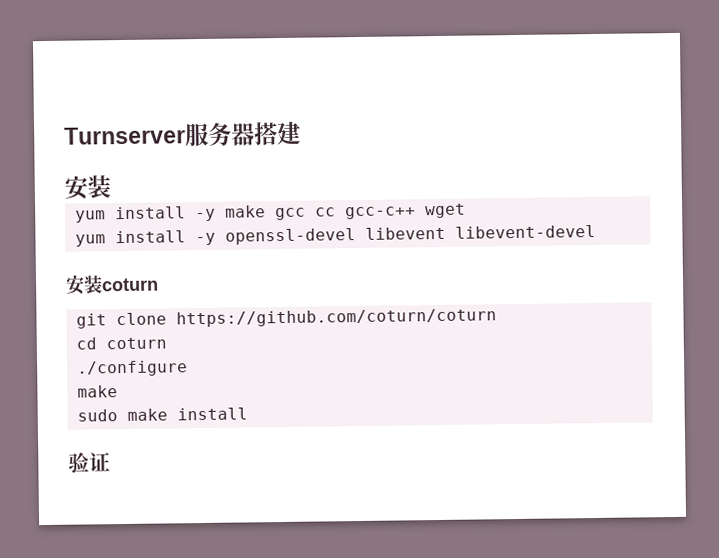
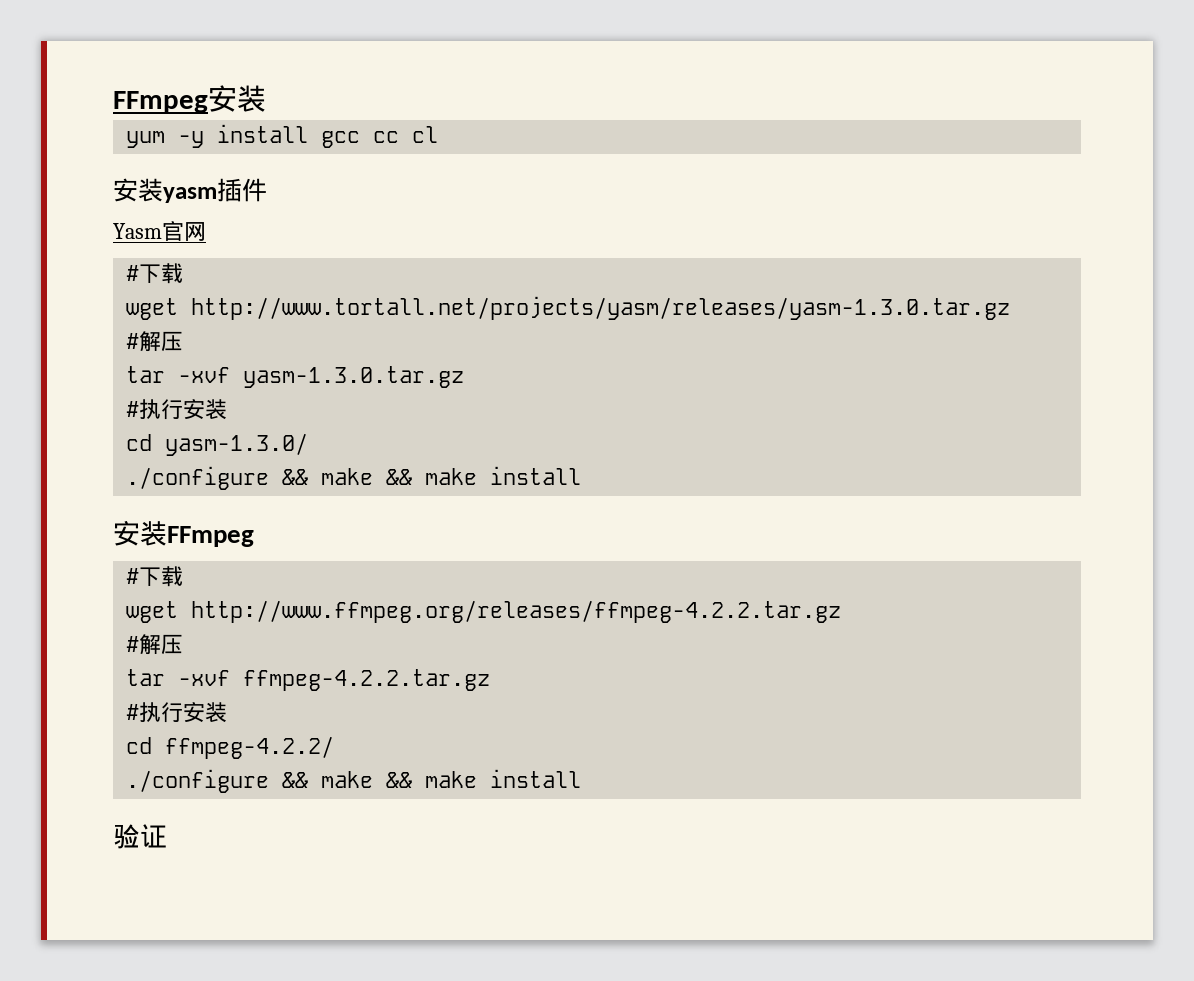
- Turnserver服务器搭建
- 安装
+ FFmpeg安装
- yum install -y make gcc cc gcc-c++ wget
- yum install -y openssl-devel libevent libevent-devel
- 安装coturn
- git clone https://github.com/coturn/coturn
- cd coturn
- ./configure
- make
- sudo make install
+ yum -y install gcc cc cl
+ 安装yasm插件
+ Yasm官网
+ #下载
+ wget http://www.tortall.net/projects/yasm/releases/yasm-1.3.0.tar.gz
+ #解压
+ tar -xvf yasm-1.3.0.tar.gz
+ #执行安装
+ cd yasm-1.3.0/
+ ./configure && make && make install
+ 安装FFmpeg
+ #下载
+ wget http://www.ffmpeg.org/releases/ffmpeg-4.2.2.tar.gz
+ #解压
+ tar -xvf ffmpeg-4.2.2.tar.gz
+ #执行安装
+ cd ffmpeg-4.2.2/
+ ./configure && make && make install

